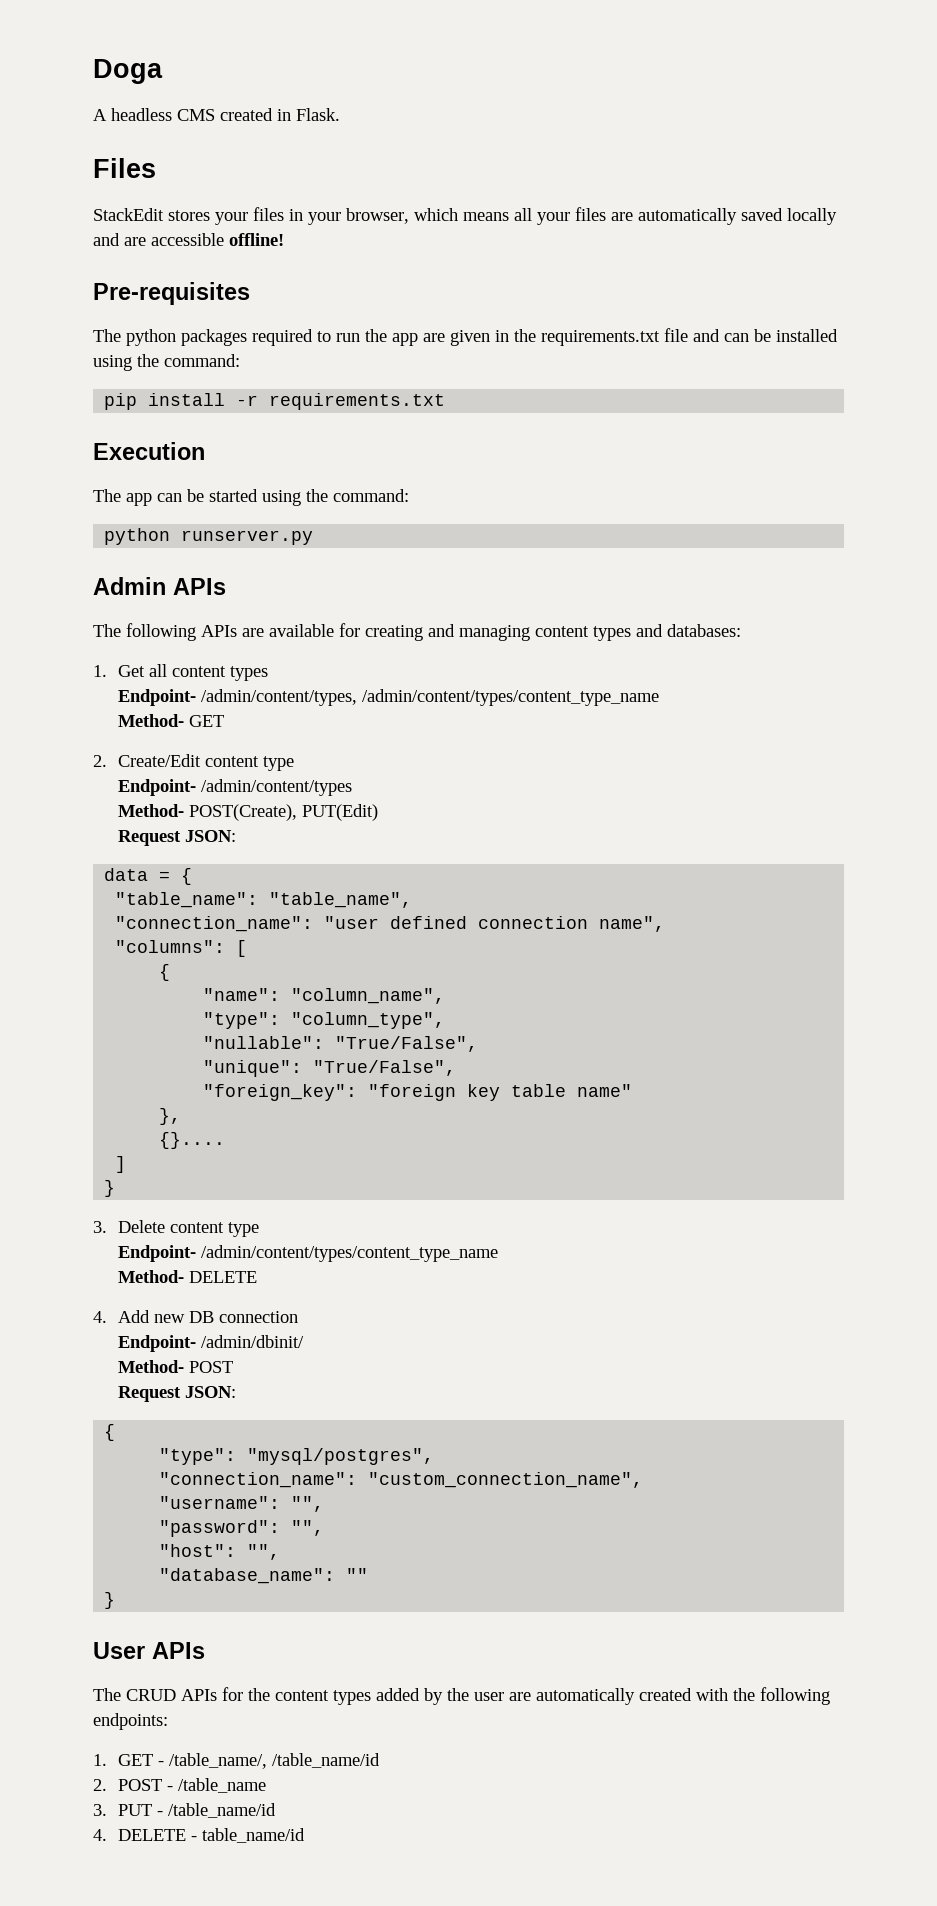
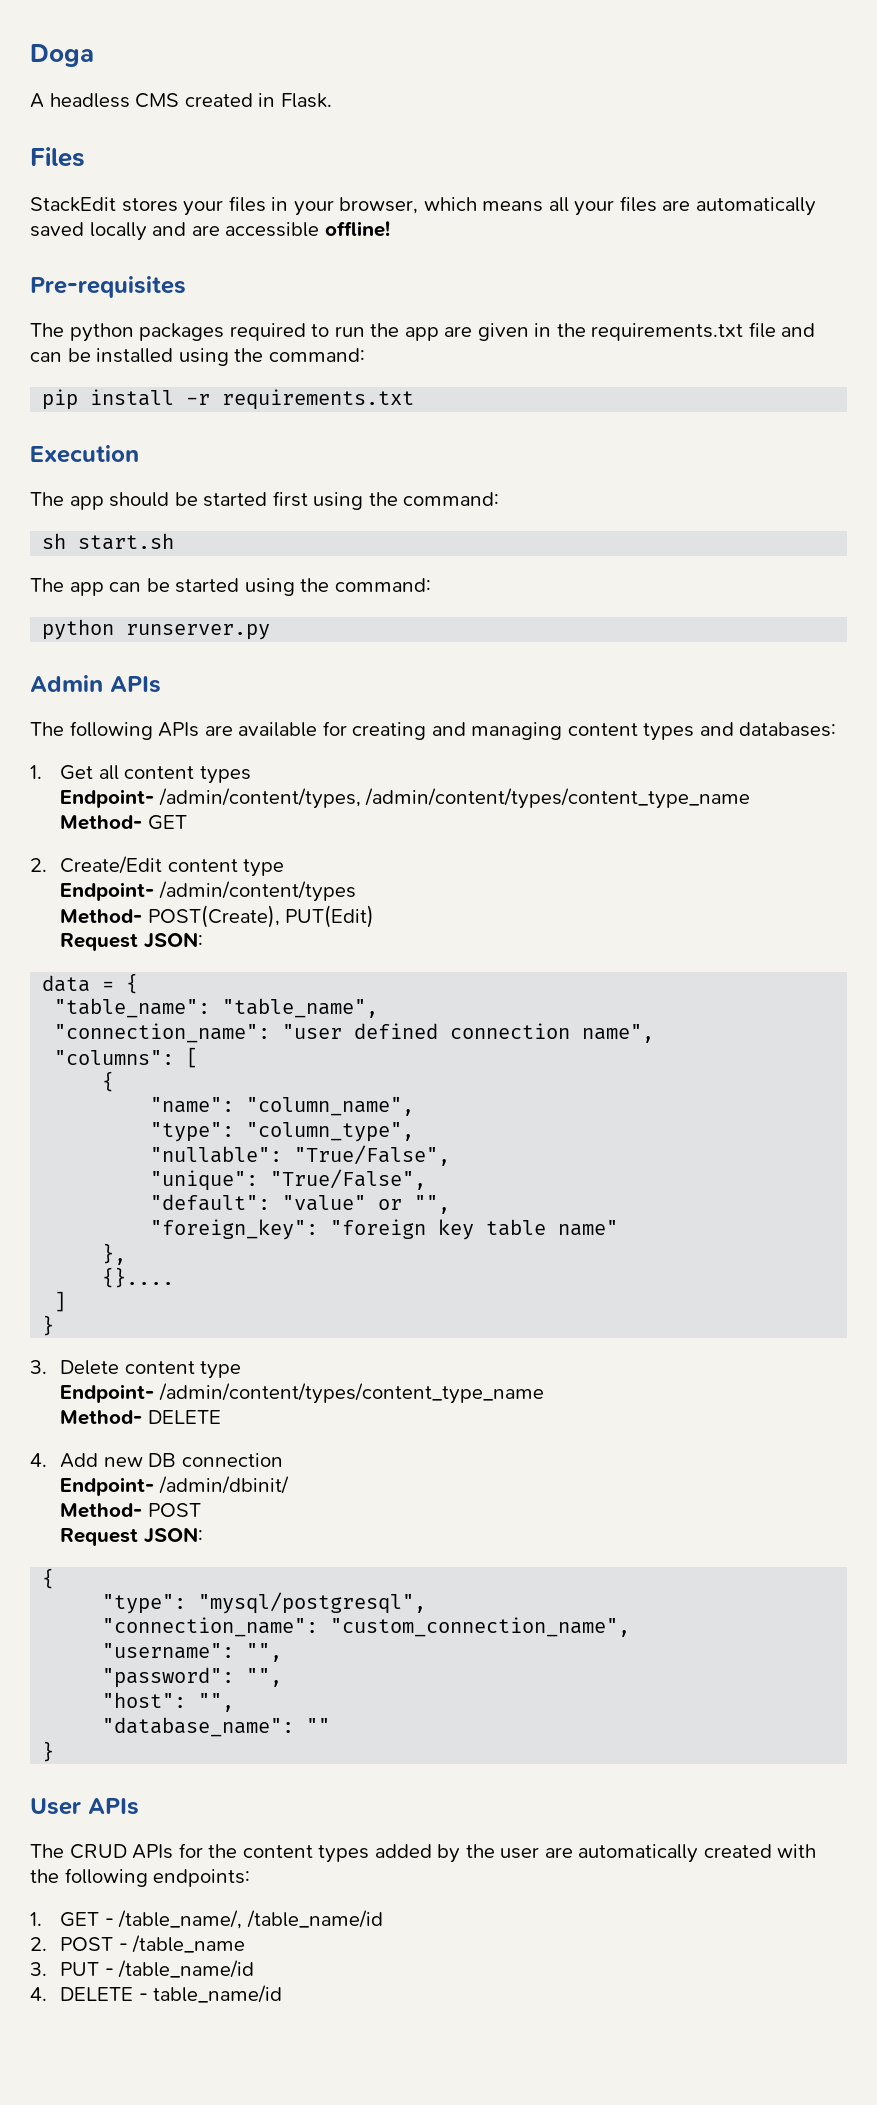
+ The app should be started first using the command:
+ sh start.sh
+ "default": "value" or "",
- "type": "mysql/postgres",
+ "type": "mysql/postgresql",

